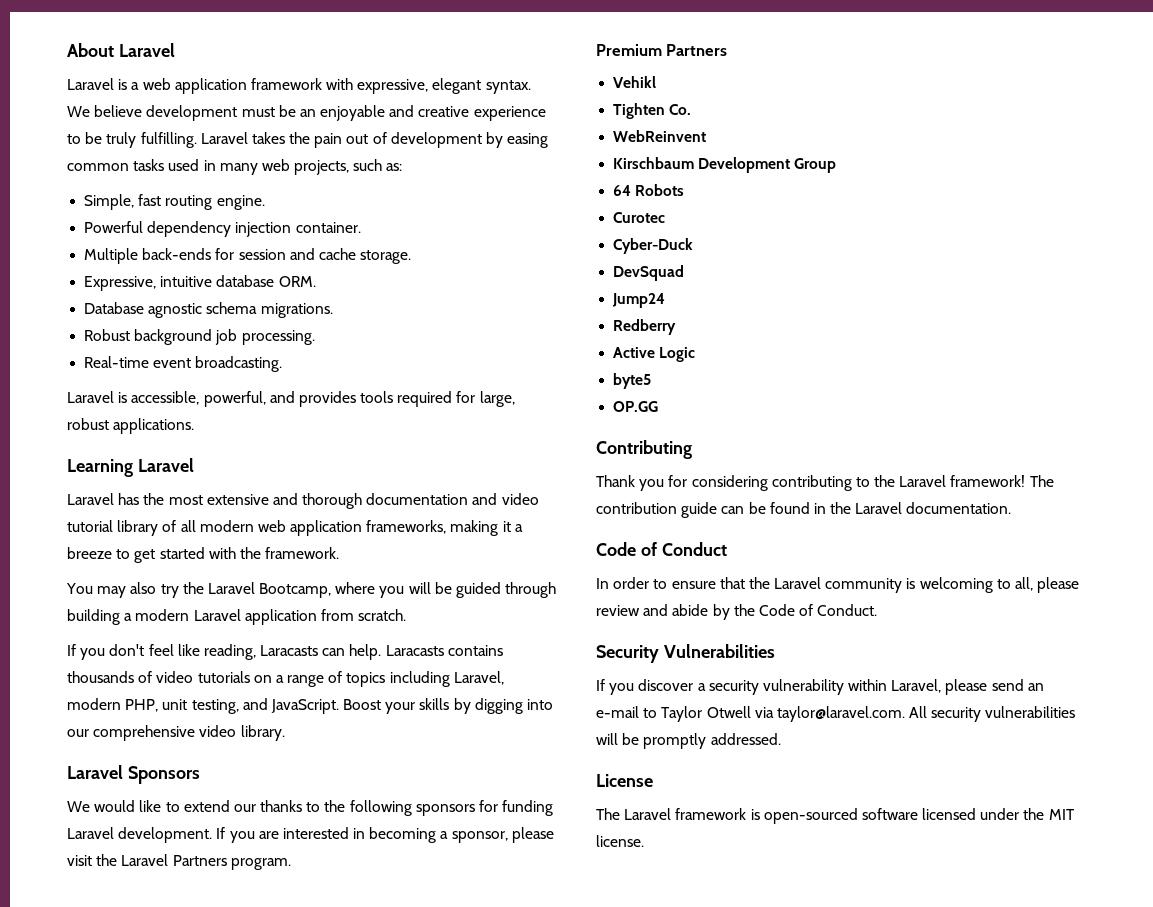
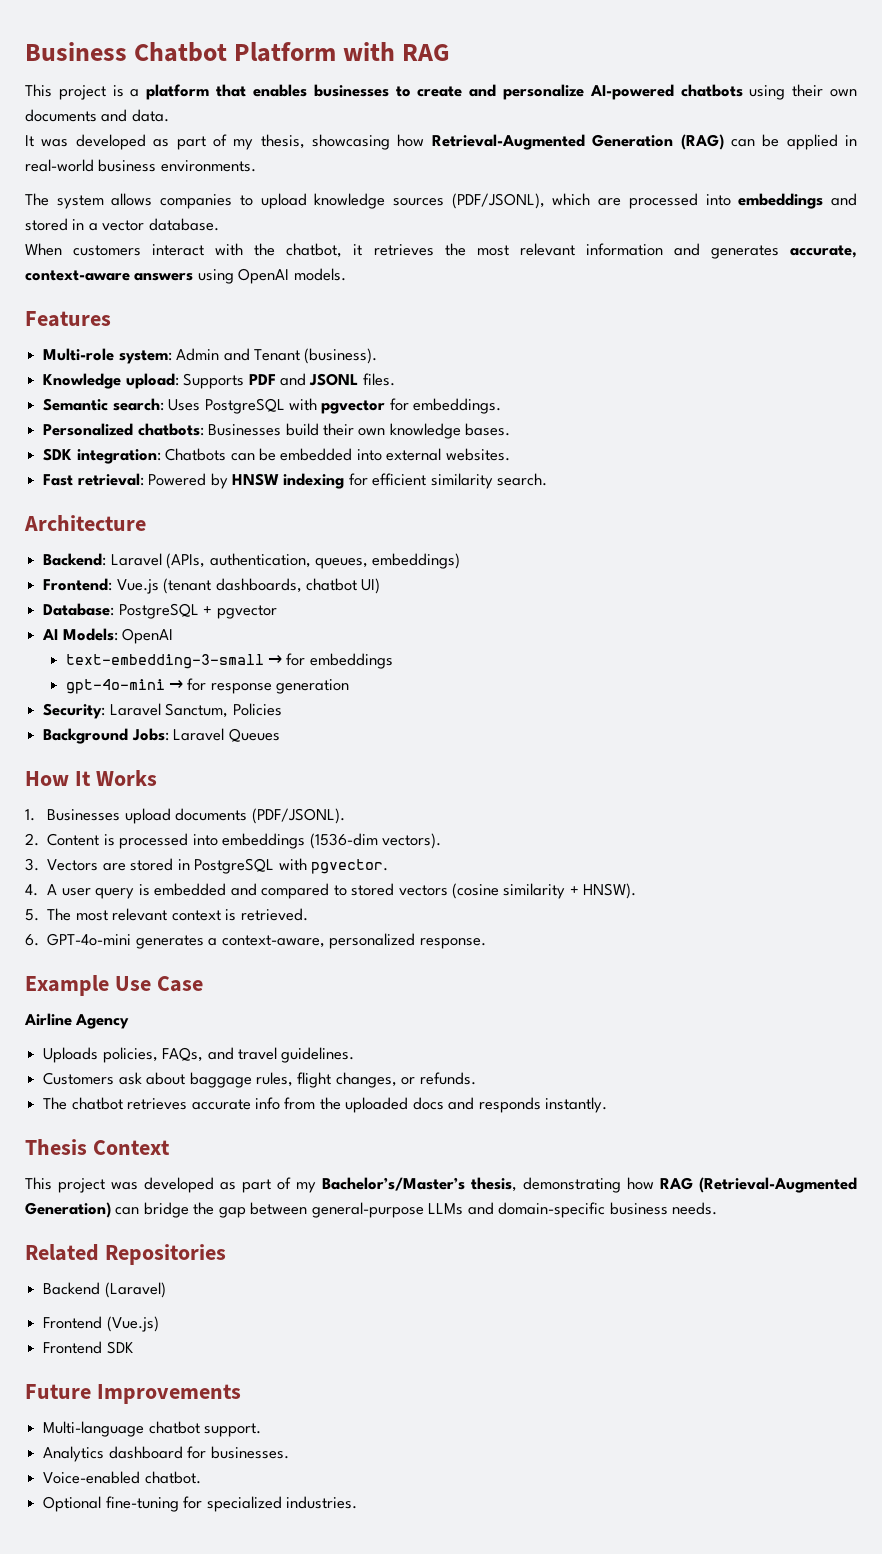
- About Laravel
- Laravel is a web application framework with expressive, elegant syntax. We believe development must be an enjoyable and creative experience to be truly fulfilling. Laravel takes the pain out of development by easing common tasks used in many web projects, such as:
- Simple, fast routing engine.
- Powerful dependency injection container.
- Multiple back-ends for session and cache storage.
- Expressive, intuitive database ORM.
- Database agnostic schema migrations.
- Robust background job processing.
- Real-time event broadcasting.
- Laravel is accessible, powerful, and provides tools required for large, robust applications.
- Learning Laravel
- Laravel has the most extensive and thorough documentation and video tutorial library of all modern web application frameworks, making it a breeze to get started with the framework.
- You may also try the Laravel Bootcamp, where you will be guided through building a modern Laravel application from scratch.
- If you don't feel like reading, Laracasts can help. Laracasts contains thousands of video tutorials on a range of topics including Laravel, modern PHP, unit testing, and JavaScript. Boost your skills by digging into our comprehensive video library.
- Laravel Sponsors
- We would like to extend our thanks to the following sponsors for funding Laravel development. If you are interested in becoming a sponsor, please visit the Laravel Partners program.
- Premium Partners
- Vehikl
- Tighten Co.
- WebReinvent
- Kirschbaum Development Group
- 64 Robots
- Curotec
- Cyber-Duck
- DevSquad
- Jump24
- Redberry
- Active Logic
- byte5
- OP.GG
- Contributing
- Thank you for considering contributing to the Laravel framework! The contribution guide can be found in the Laravel documentation.
- Code of Conduct
- In order to ensure that the Laravel community is welcoming to all, please review and abide by the Code of Conduct.
- Security Vulnerabilities
- If you discover a security vulnerability within Laravel, please send an e-mail to Taylor Otwell via taylor@laravel.com. All security vulnerabilities will be promptly addressed.
- License
- The Laravel framework is open-sourced software licensed under the MIT license.
+ Business Chatbot Platform with RAG
+ This project is a platform that enables businesses to create and personalize AI-powered chatbots using their own documents and data.
+ It was developed as part of my thesis, showcasing how Retrieval-Augmented Generation (RAG) can be applied in real-world business environments.
+ The system allows companies to upload knowledge sources (PDF/JSONL), which are processed into embeddings and stored in a vector database.
+ When customers interact with the chatbot, it retrieves the most relevant information and generates accurate, context-aware answers using OpenAI models.
+ Features
+ Multi-role system: Admin and Tenant (business).
+ Knowledge upload: Supports PDF and JSONL files.
+ Semantic search: Uses PostgreSQL with pgvector for embeddings.
+ Personalized chatbots: Businesses build their own knowledge bases.
+ SDK integration: Chatbots can be embedded into external websites.
+ Fast retrieval: Powered by HNSW indexing for efficient similarity search.
+ Architecture
+ Backend: Laravel (APIs, authentication, queues, embeddings)
+ Frontend: Vue.js (tenant dashboards, chatbot UI)
+ Database: PostgreSQL + pgvector
+ AI Models: OpenAI
+ text-embedding-3-small → for embeddings
+ gpt-4o-mini → for response generation
+ Security: Laravel Sanctum, Policies
+ Background Jobs: Laravel Queues
+ How It Works
+ 1. Businesses upload documents (PDF/JSONL).
+ 2. Content is processed into embeddings (1536-dim vectors).
+ 3. Vectors are stored in PostgreSQL with pgvector.
+ 4. A user query is embedded and compared to stored vectors (cosine similarity + HNSW).
+ 5. The most relevant context is retrieved.
+ 6. GPT-4o-mini generates a context-aware, personalized response.
+ Example Use Case
+ Airline Agency
+ Uploads policies, FAQs, and travel guidelines.
+ Customers ask about baggage rules, flight changes, or refunds.
+ The chatbot retrieves accurate info from the uploaded docs and responds instantly.
+ Thesis Context
+ This project was developed as part of my Bachelor’s/Master’s thesis, demonstrating how RAG (Retrieval-Augmented Generation) can bridge the gap between general-purpose LLMs and domain-specific business needs.
+ Related Repositories
+ Backend (Laravel)
+ Frontend (Vue.js)
+ Frontend SDK
+ Future Improvements
+ Multi-language chatbot support.
+ Analytics dashboard for businesses.
+ Voice-enabled chatbot.
+ Optional fine-tuning for specialized industries.

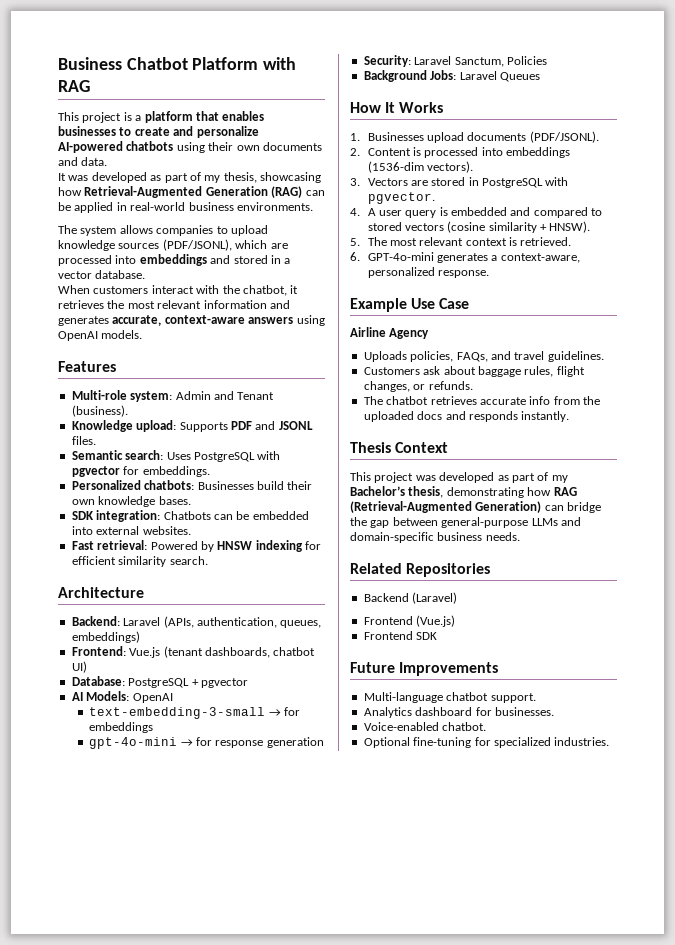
- This project was developed as part of my Bachelor’s/Master’s thesis, demonstrating how RAG (Retrieval-Augmented Generation) can bridge the gap between general-purpose LLMs and domain-specific business needs.
+ This project was developed as part of my Bachelor’s thesis, demonstrating how RAG (Retrieval-Augmented Generation) can bridge the gap between general-purpose LLMs and domain-specific business needs.

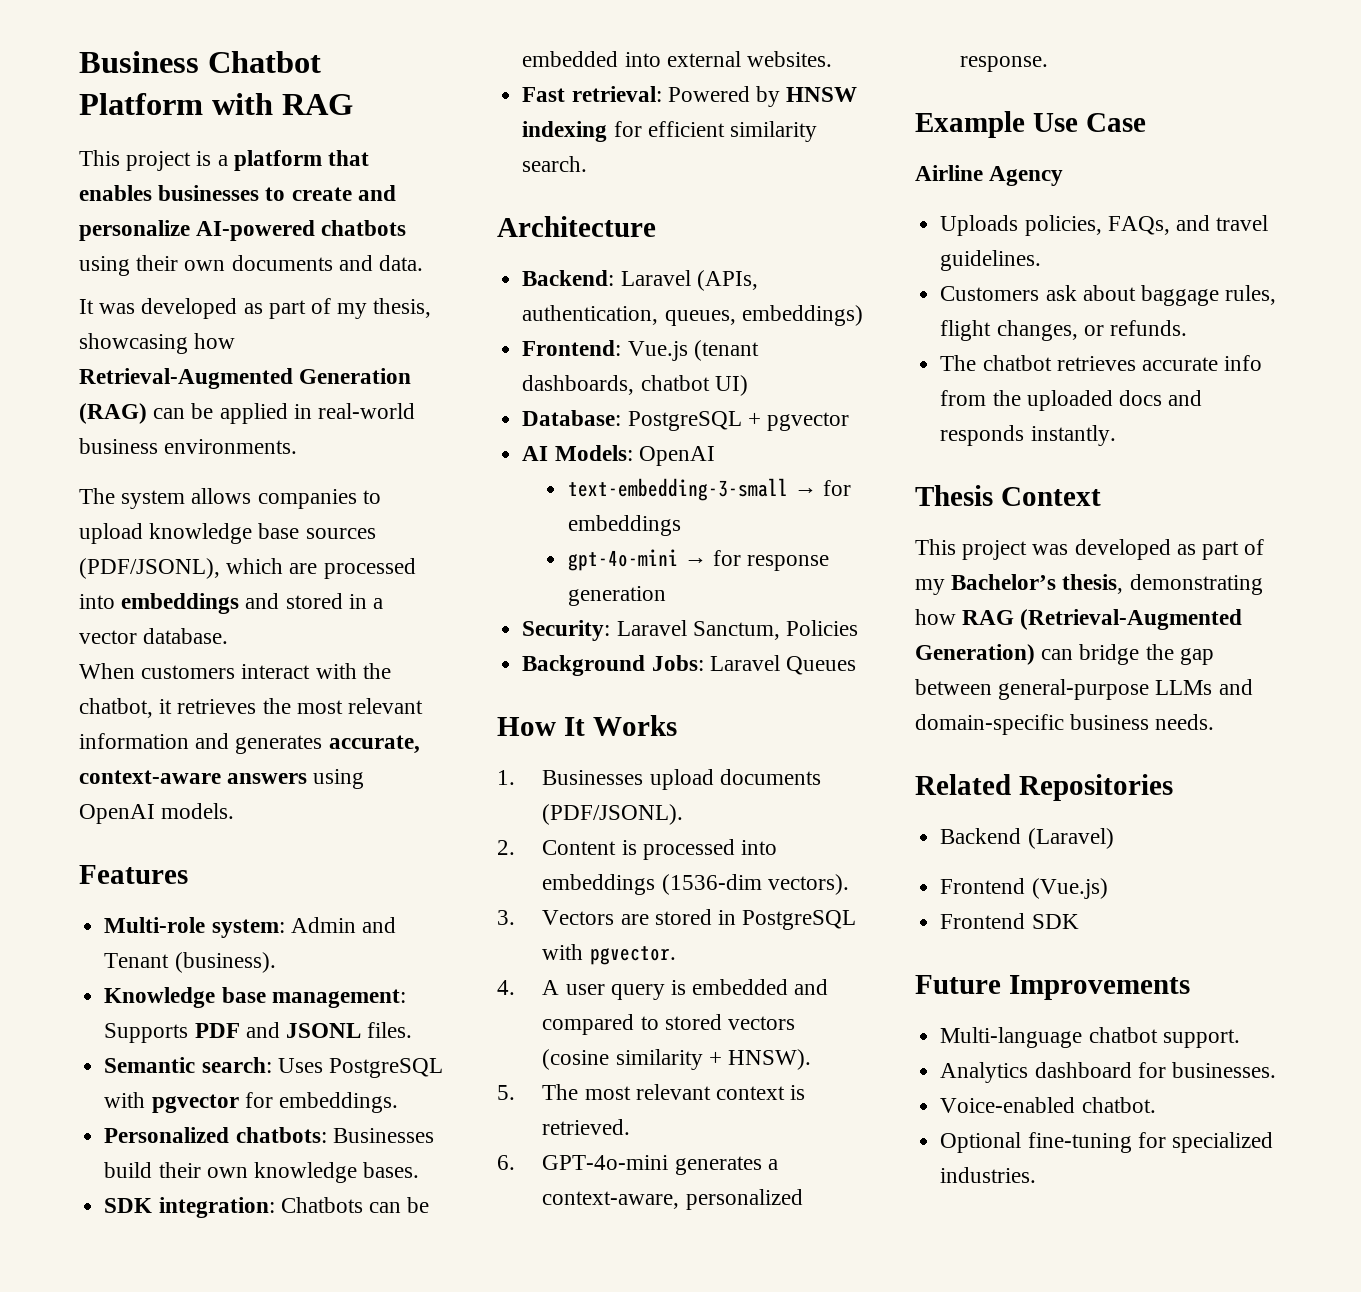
- The system allows companies to upload knowledge sources (PDF/JSONL), which are processed into embeddings and stored in a vector database.
+ The system allows companies to upload knowledge base sources (PDF/JSONL), which are processed into embeddings and stored in a vector database.
- Knowledge upload: Supports PDF and JSONL files.
+ Knowledge base management: Supports PDF and JSONL files.

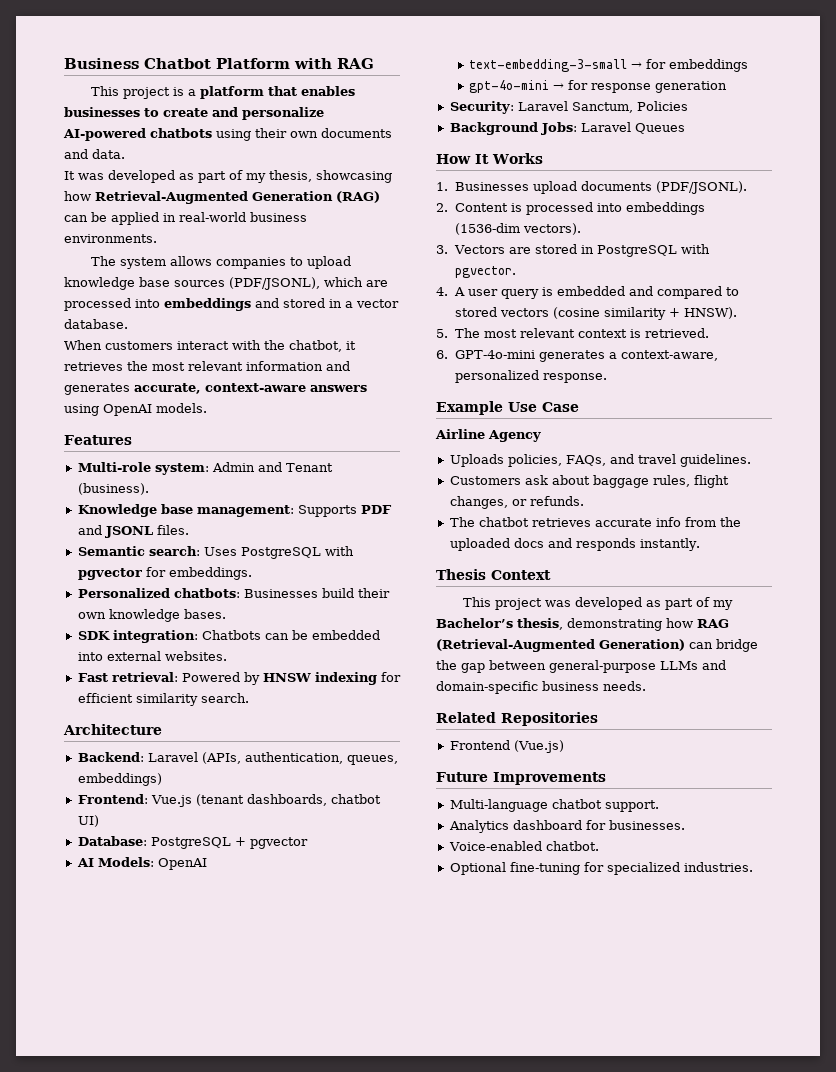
- Backend (Laravel)
- Frontend SDK

